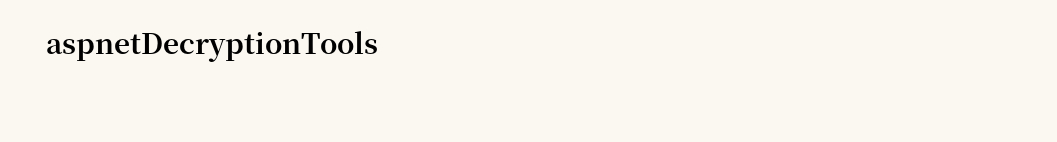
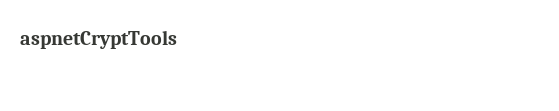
- aspnetDecryptionTools
+ aspnetCryptTools

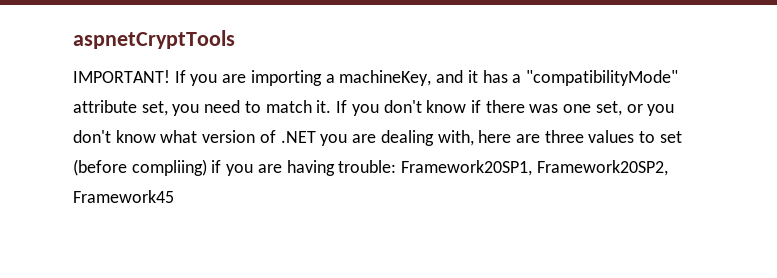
+ IMPORTANT! If you are importing a machineKey, and it has a "compatibilityMode" attribute set, you need to match it. If you don't know if there was one set, or you don't know what version of .NET you are dealing with, here are three values to set (before compliing) if you are having trouble: Framework20SP1, Framework20SP2, Framework45

